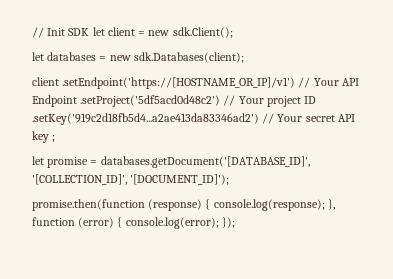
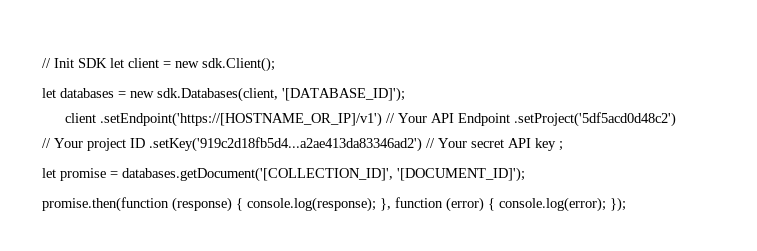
- let databases = new sdk.Databases(client);
+ let databases = new sdk.Databases(client, '[DATABASE_ID]');
- let promise = databases.getDocument('[DATABASE_ID]', '[COLLECTION_ID]', '[DOCUMENT_ID]');
+ let promise = databases.getDocument('[COLLECTION_ID]', '[DOCUMENT_ID]');

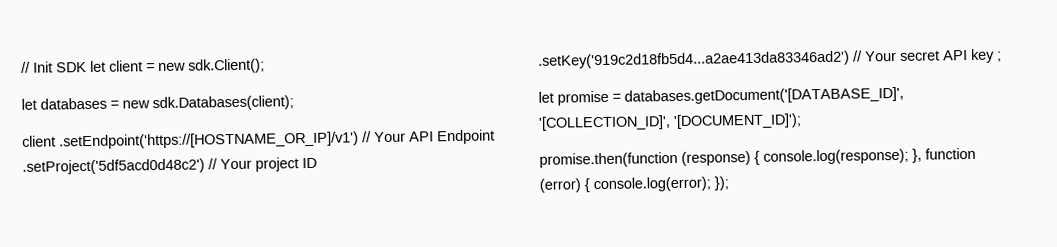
- let databases = new sdk.Databases(client, '[DATABASE_ID]');
+ let databases = new sdk.Databases(client);
- let promise = databases.getDocument('[COLLECTION_ID]', '[DOCUMENT_ID]');
+ let promise = databases.getDocument('[DATABASE_ID]', '[COLLECTION_ID]', '[DOCUMENT_ID]');

